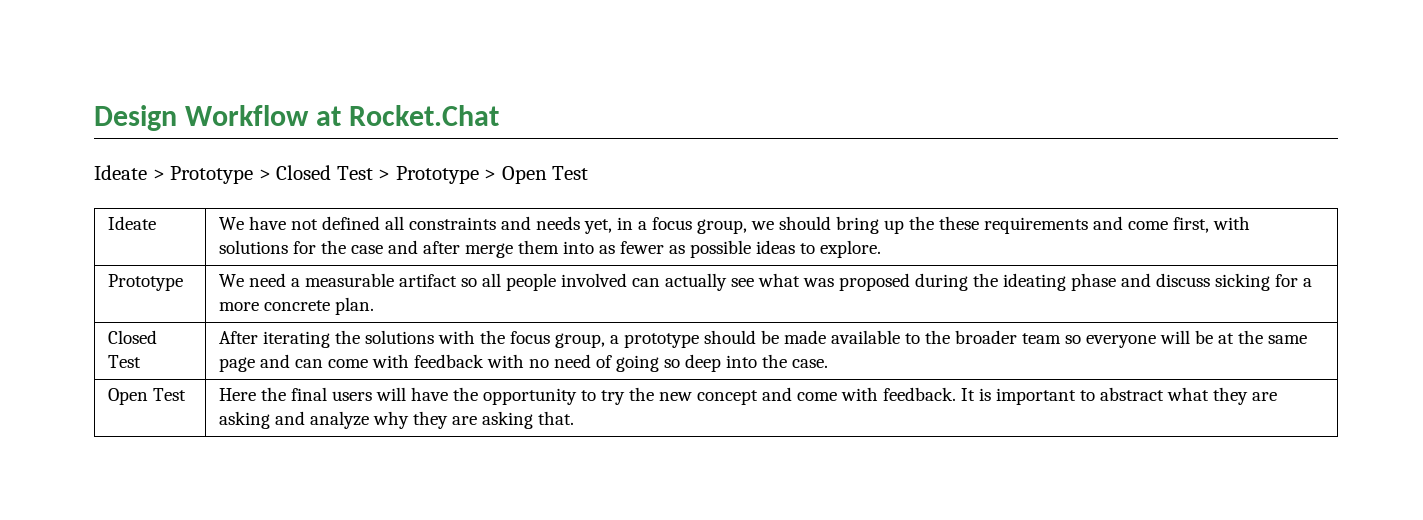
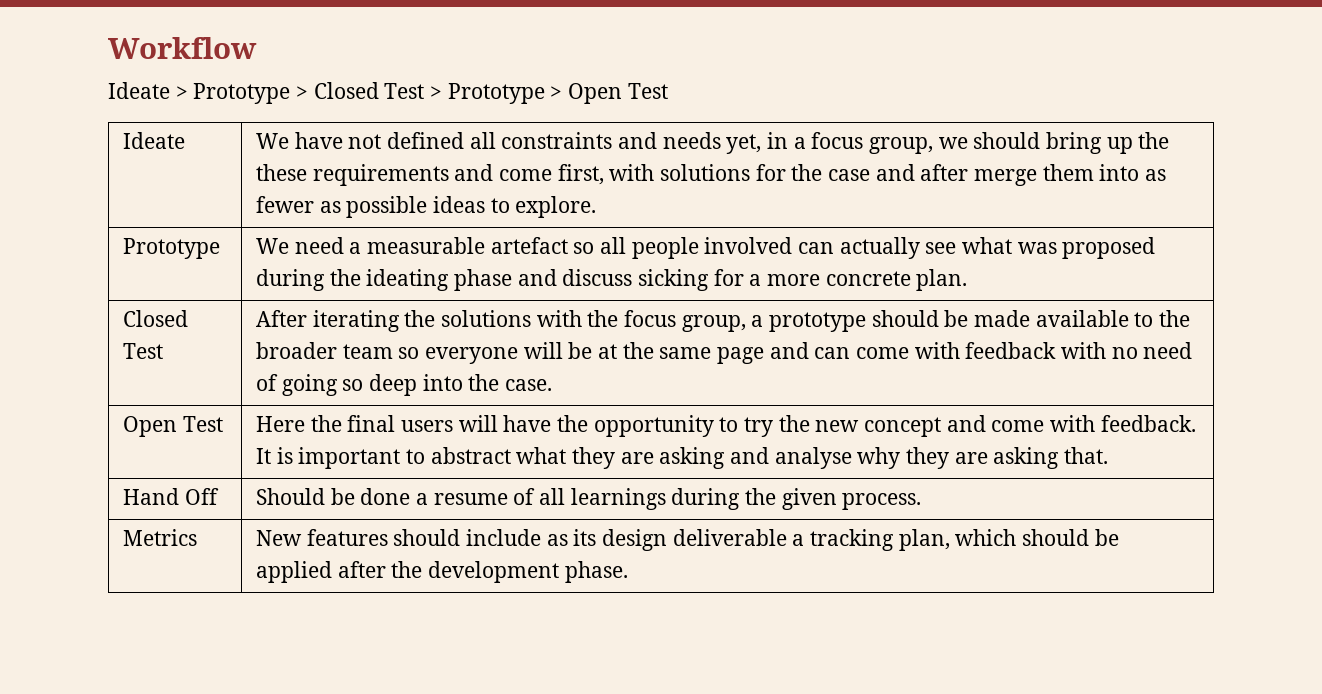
- Design Workflow at Rocket.Chat
+ Workflow
- Prototype | We need a measurable artifact so all people involved can actually see what was proposed during the ideating phase and discuss sicking for a more concrete plan.
+ Prototype | We need a measurable artefact so all people involved can actually see what was proposed during the ideating phase and discuss sicking for a more concrete plan.
- Open Test | Here the final users will have the opportunity to try the new concept and come with feedback. It is important to abstract what they are asking and analyze why they are asking that.
+ Open Test | Here the final users will have the opportunity to try the new concept and come with feedback. It is important to abstract what they are asking and analyse why they are asking that.
+ Hand Off | Should be done a resume of all learnings during the given process.
+ Metrics | New features should include as its design deliverable a tracking plan, which should be applied after the development phase.

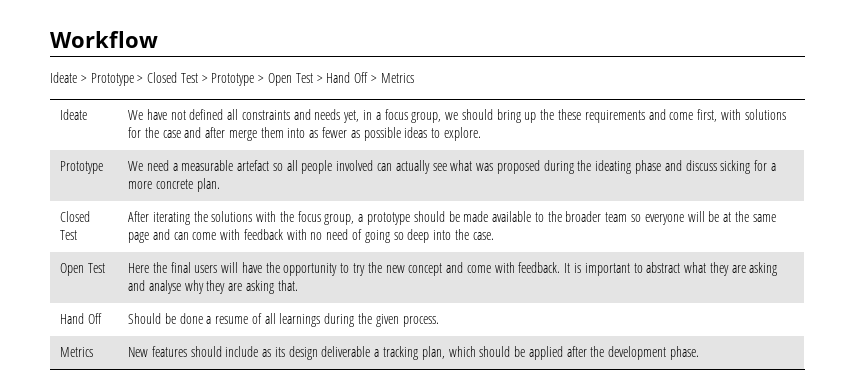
- Ideate > Prototype > Closed Test > Prototype > Open Test
+ Ideate > Prototype > Closed Test > Prototype > Open Test > Hand Off > Metrics

